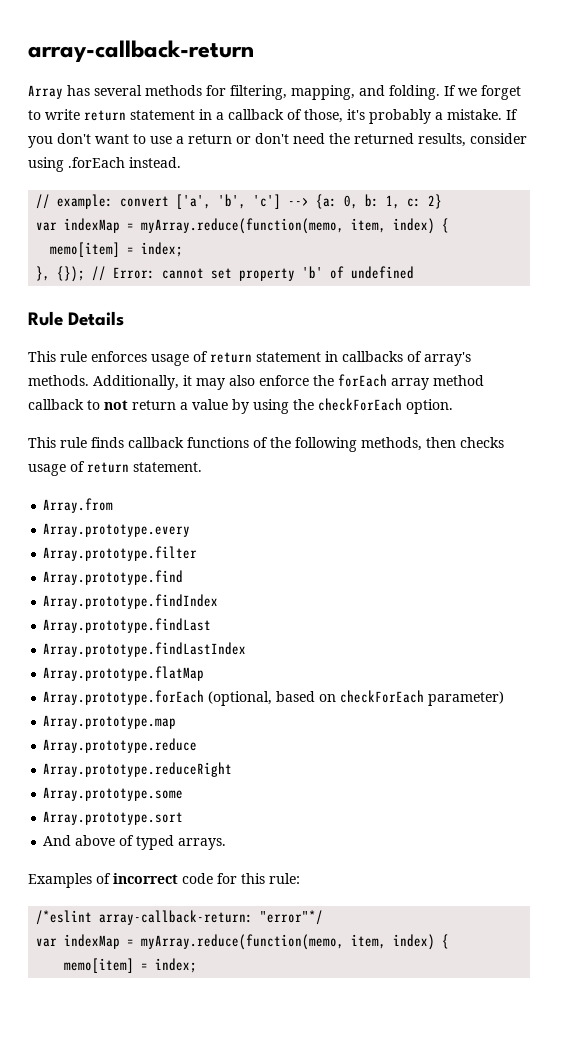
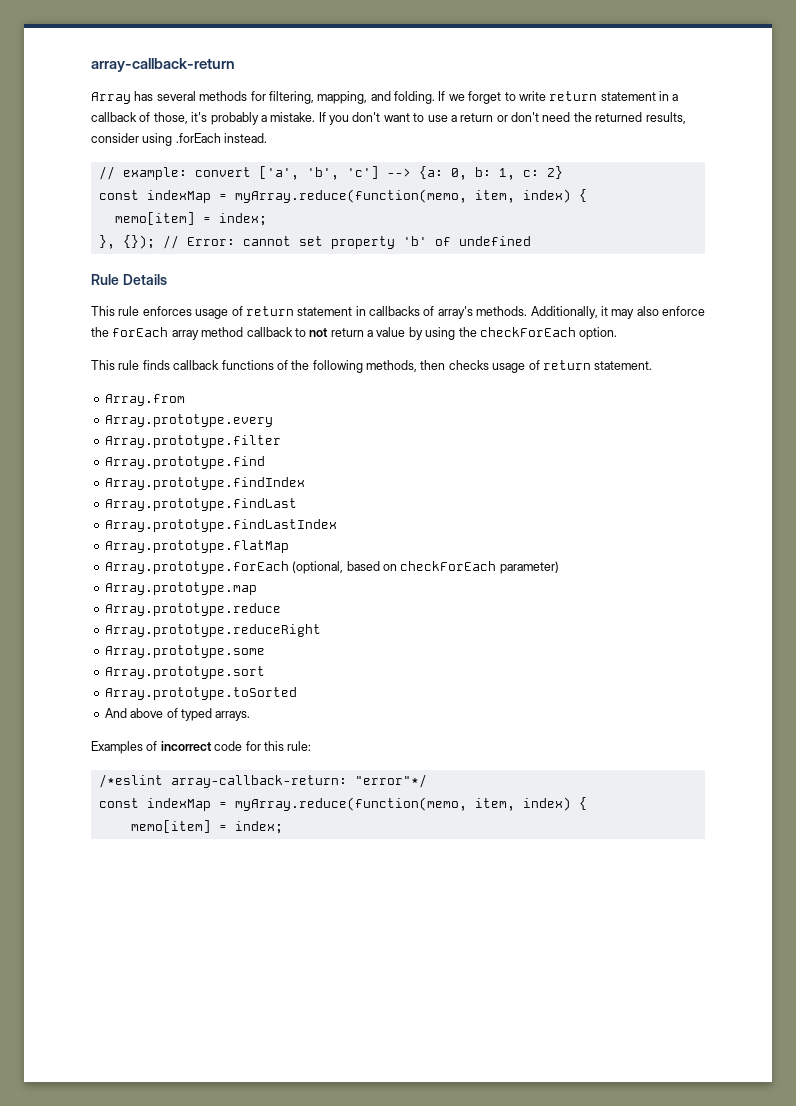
  // example: convert ['a', 'b', 'c'] --> {a: 0, b: 1, c: 2}
- var indexMap = myArray.reduce(function(memo, item, index) {
+ const indexMap = myArray.reduce(function(memo, item, index) {
+ Array.prototype.toSorted
  /*eslint array-callback-return: "error"*/
- var indexMap = myArray.reduce(function(memo, item, index) {
+ const indexMap = myArray.reduce(function(memo, item, index) {

